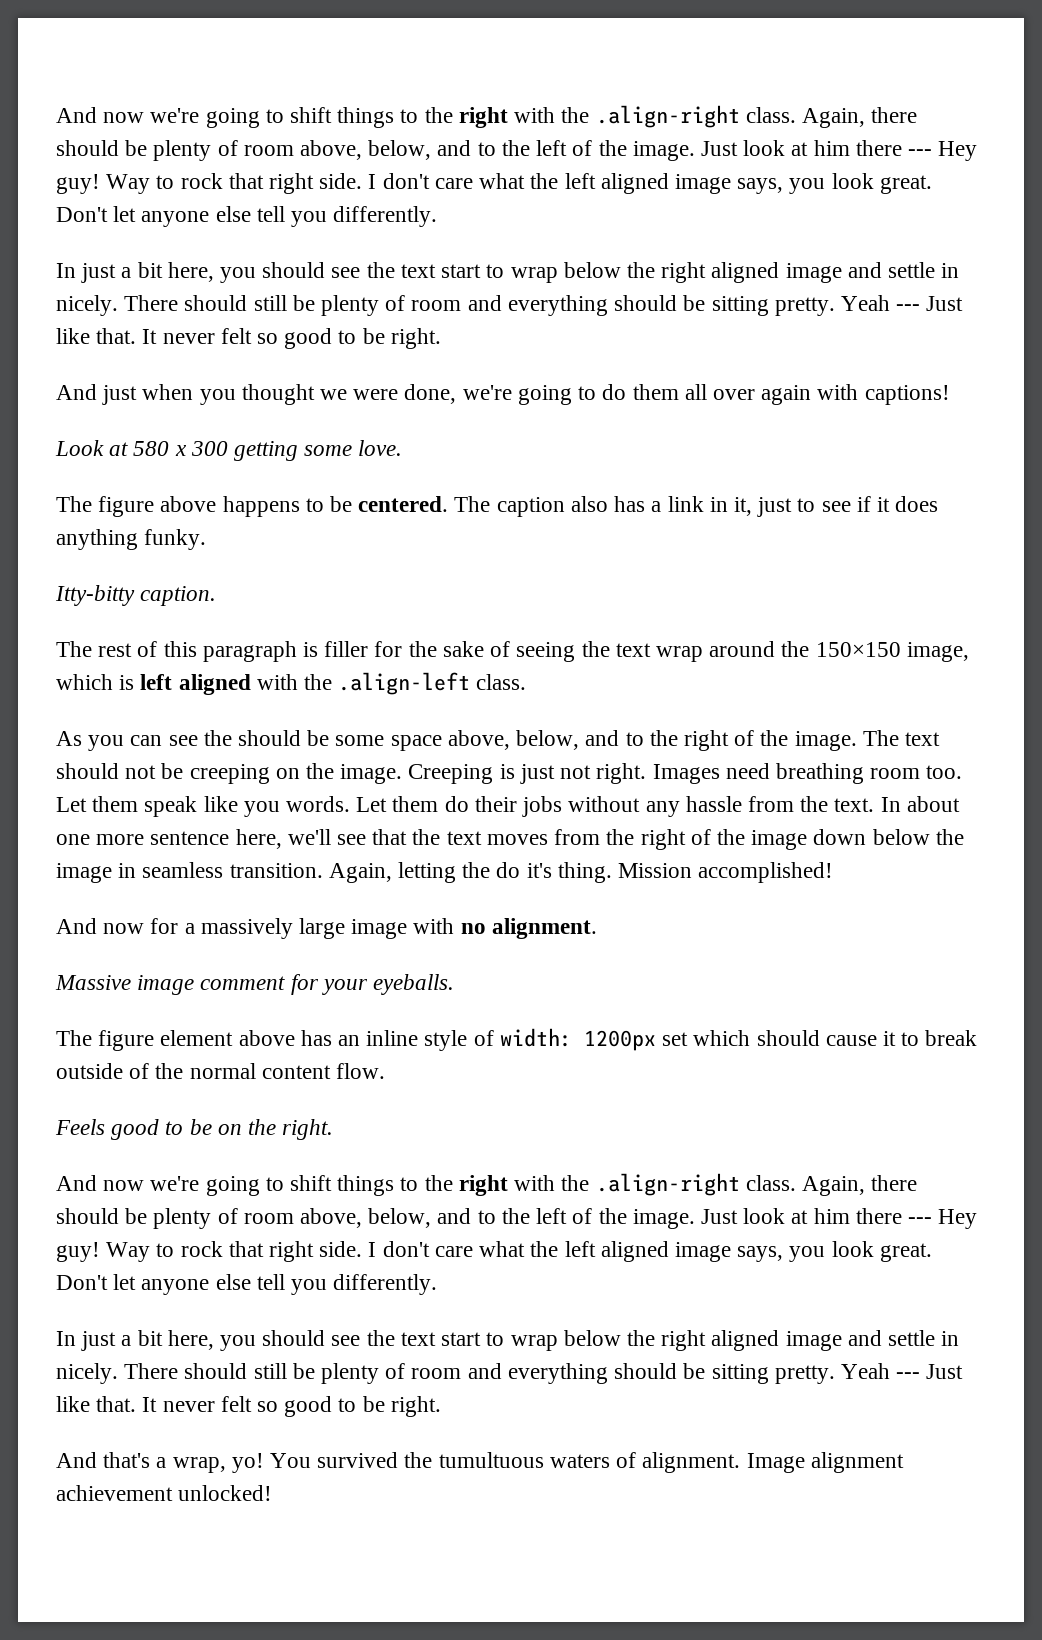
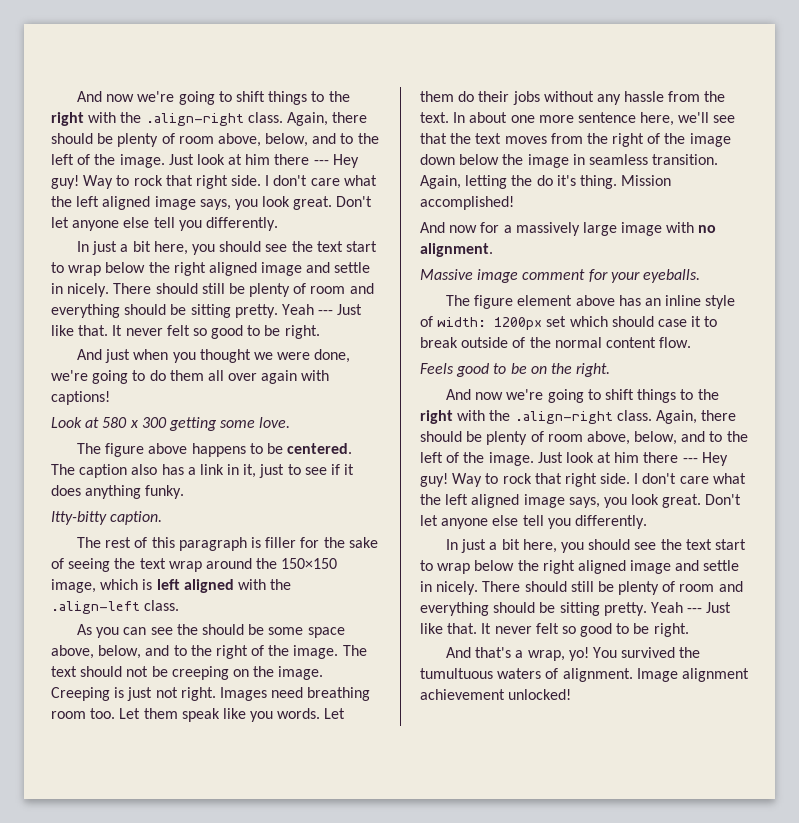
- The figure element above has an inline style of width: 1200px set which should cause it to break outside of the normal content flow.
+ The figure element above has an inline style of width: 1200px set which should case it to break outside of the normal content flow.

